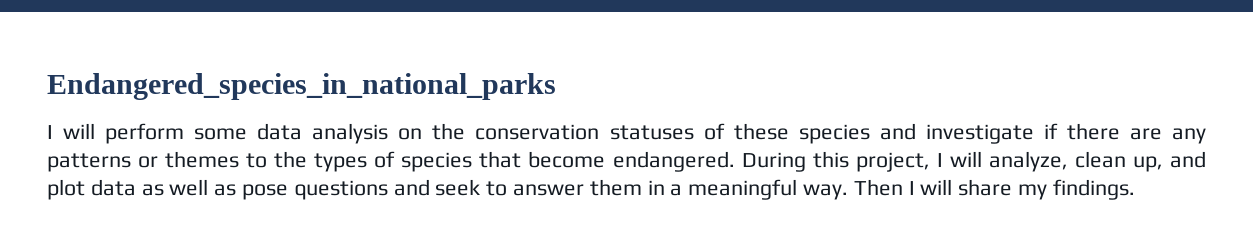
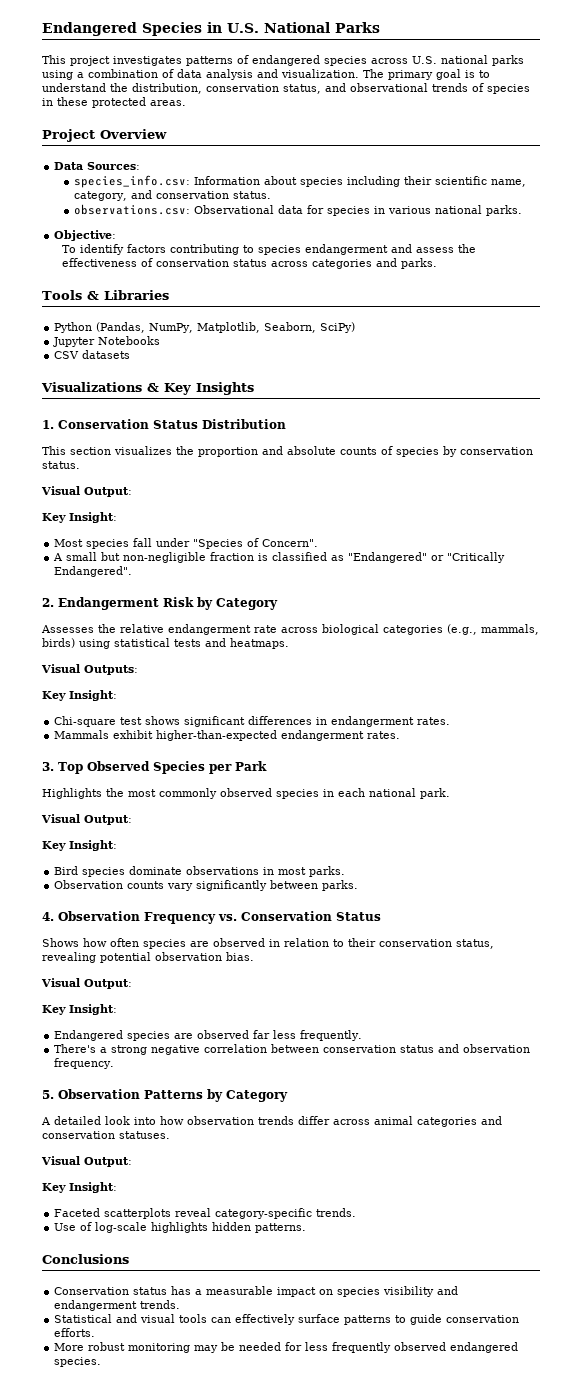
- Endangered_species_in_national_parks
- I will perform some data analysis on the conservation statuses of these species and investigate if there are any patterns or themes to the types of species that become endangered. During this project, I will analyze, clean up, and plot data as well as pose questions and seek to answer them in a meaningful way. Then I will share my findings.
+ Endangered Species in U.S. National Parks
+ This project investigates patterns of endangered species across U.S. national parks using a combination of data analysis and visualization. The primary goal is to understand the distribution, conservation status, and observational trends of species in these protected areas.
+ Project Overview
+ Data Sources:
+ species_info.csv: Information about species including their scientific name, category, and conservation status.
+ observations.csv: Observational data for species in various national parks.
+ Objective:
+ To identify factors contributing to species endangerment and assess the effectiveness of conservation status across categories and parks.
+ Tools & Libraries
+ Python (Pandas, NumPy, Matplotlib, Seaborn, SciPy)
+ Jupyter Notebooks
+ CSV datasets
+ Visualizations & Key Insights
+ 1. Conservation Status Distribution
+ This section visualizes the proportion and absolute counts of species by conservation status.
+ Visual Output:
+ Key Insight:
+ Most species fall under "Species of Concern".
+ A small but non-negligible fraction is classified as "Endangered" or "Critically Endangered".
+ 2. Endangerment Risk by Category
+ Assesses the relative endangerment rate across biological categories (e.g., mammals, birds) using statistical tests and heatmaps.
+ Visual Outputs:
+ Key Insight:
+ Chi-square test shows significant differences in endangerment rates.
+ Mammals exhibit higher-than-expected endangerment rates.
+ 3. Top Observed Species per Park
+ Highlights the most commonly observed species in each national park.
+ Visual Output:
+ Key Insight:
+ Bird species dominate observations in most parks.
+ Observation counts vary significantly between parks.
+ 4. Observation Frequency vs. Conservation Status
+ Shows how often species are observed in relation to their conservation status, revealing potential observation bias.
+ Visual Output:
+ Key Insight:
+ Endangered species are observed far less frequently.
+ There's a strong negative correlation between conservation status and observation frequency.
+ 5. Observation Patterns by Category
+ A detailed look into how observation trends differ across animal categories and conservation statuses.
+ Visual Output:
+ Key Insight:
+ Faceted scatterplots reveal category-specific trends.
+ Use of log-scale highlights hidden patterns.
+ Conclusions
+ Conservation status has a measurable impact on species visibility and endangerment trends.
+ Statistical and visual tools can effectively surface patterns to guide conservation efforts.
+ More robust monitoring may be needed for less frequently observed endangered species.

